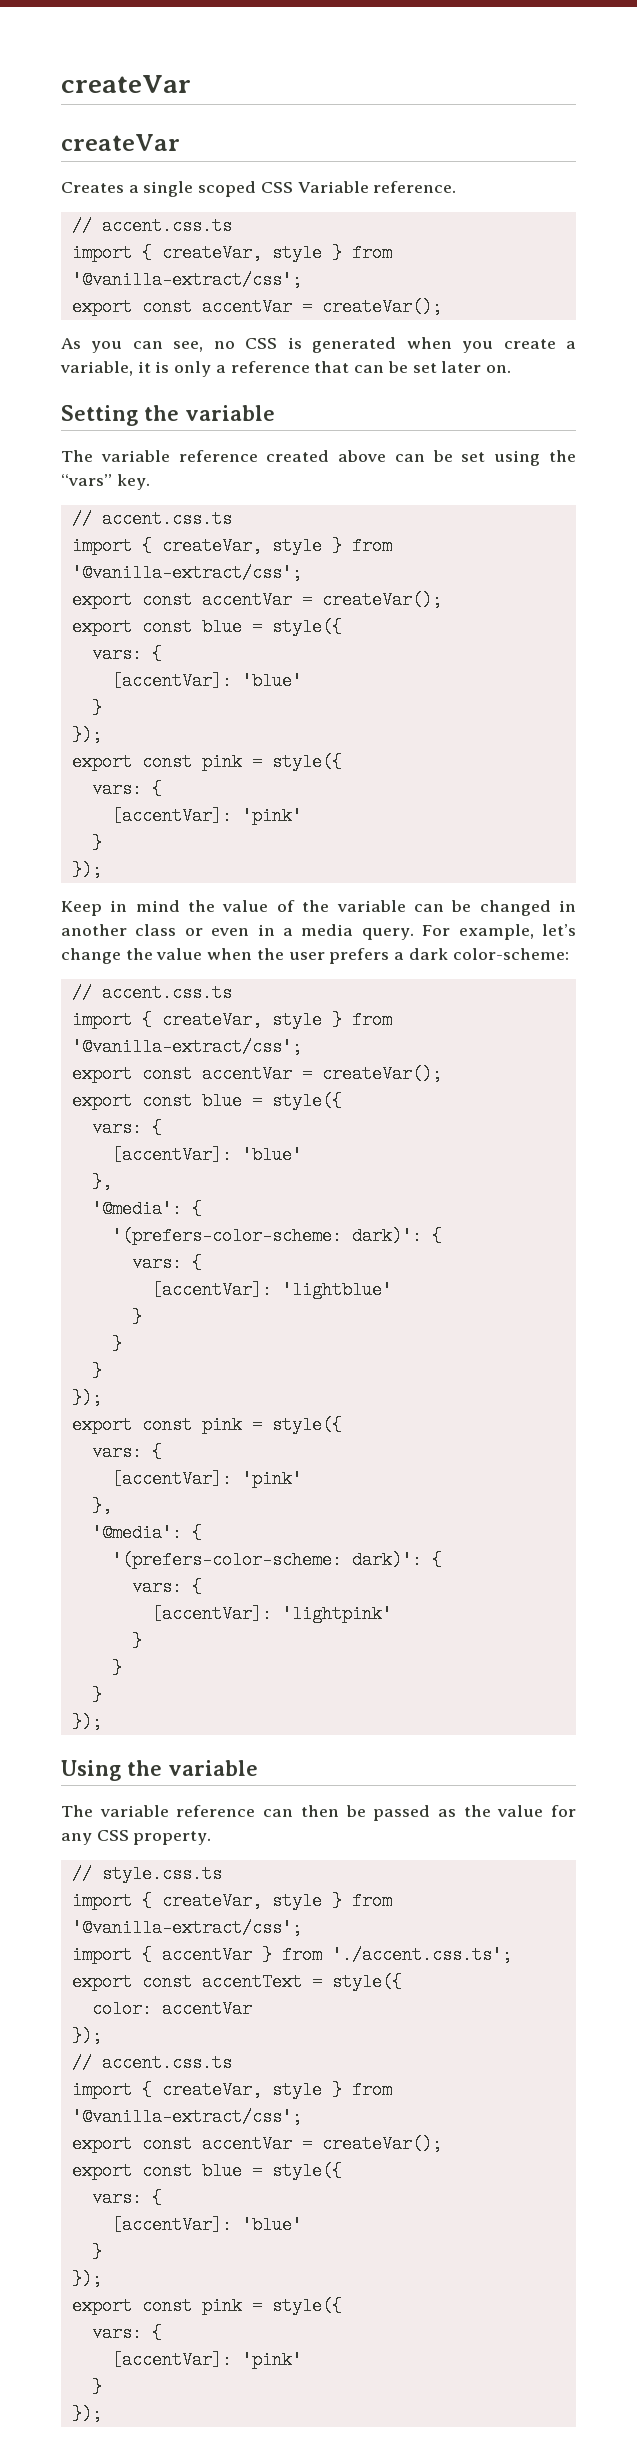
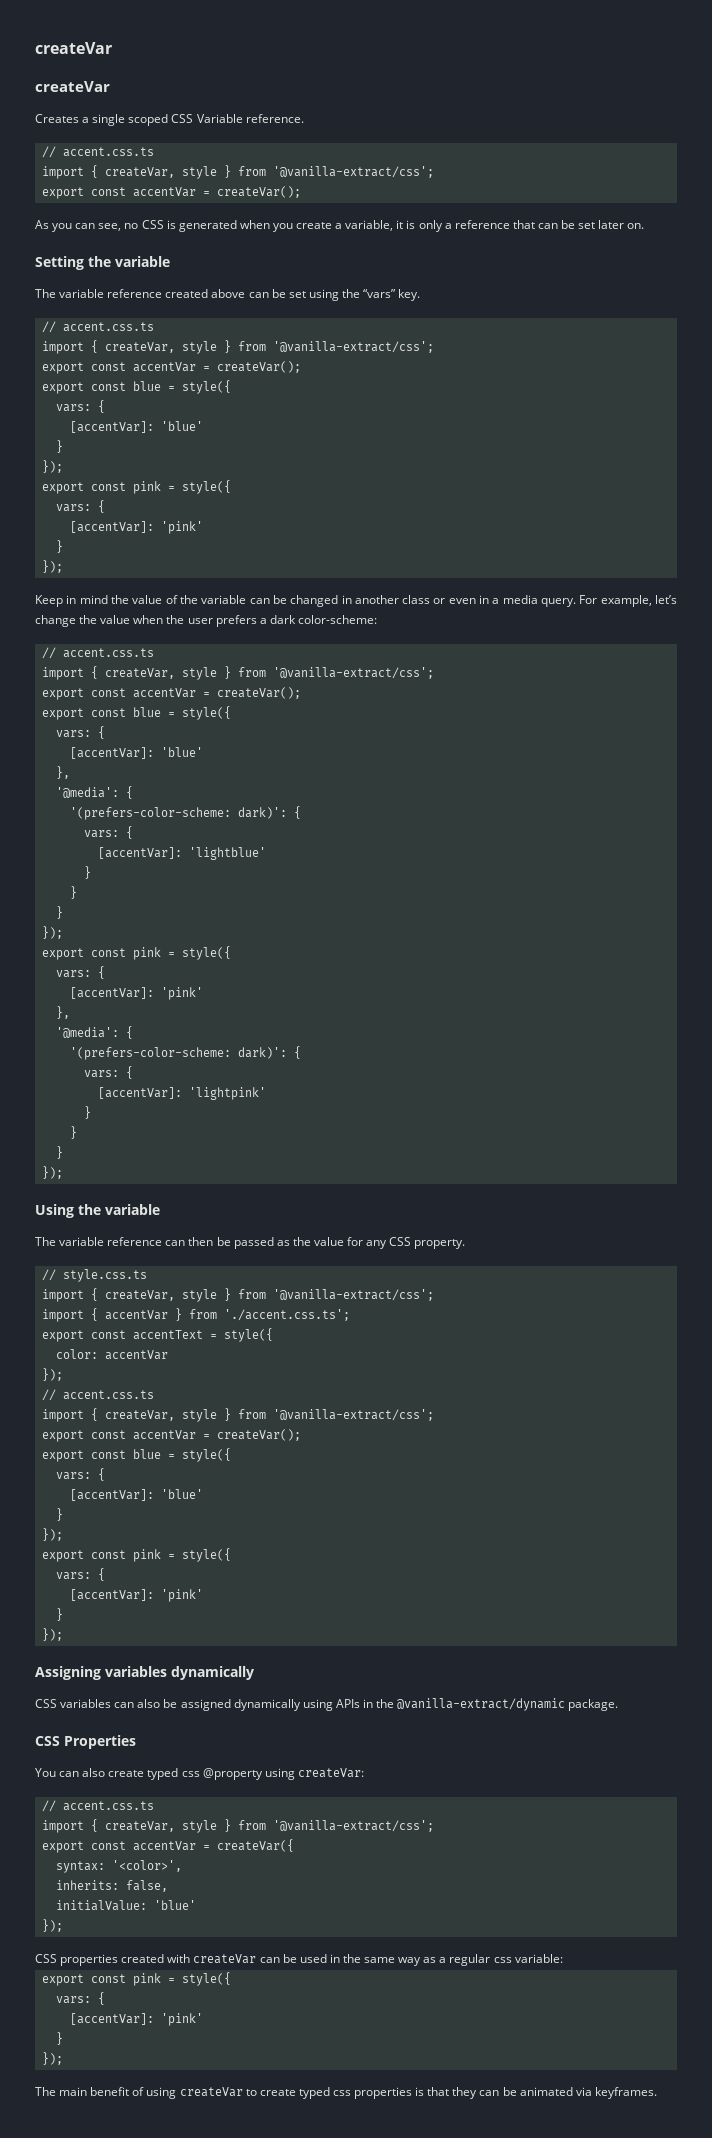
+ Assigning variables dynamically
+ CSS variables can also be assigned dynamically using APIs in the @vanilla-extract/dynamic package.
+ CSS Properties
+ You can also create typed css @property using createVar:
+ // accent.css.ts
+ import { createVar, style } from '@vanilla-extract/css';
+ export const accentVar = createVar({
+ syntax: '<color>',
+ inherits: false,
+ initialValue: 'blue'
+ });
+ CSS properties created with createVar can be used in the same way as a regular css variable:
+ export const pink = style({
+ vars: {
+ [accentVar]: 'pink'
+ }
+ });
+ The main benefit of using createVar to create typed css properties is that they can be animated via keyframes.

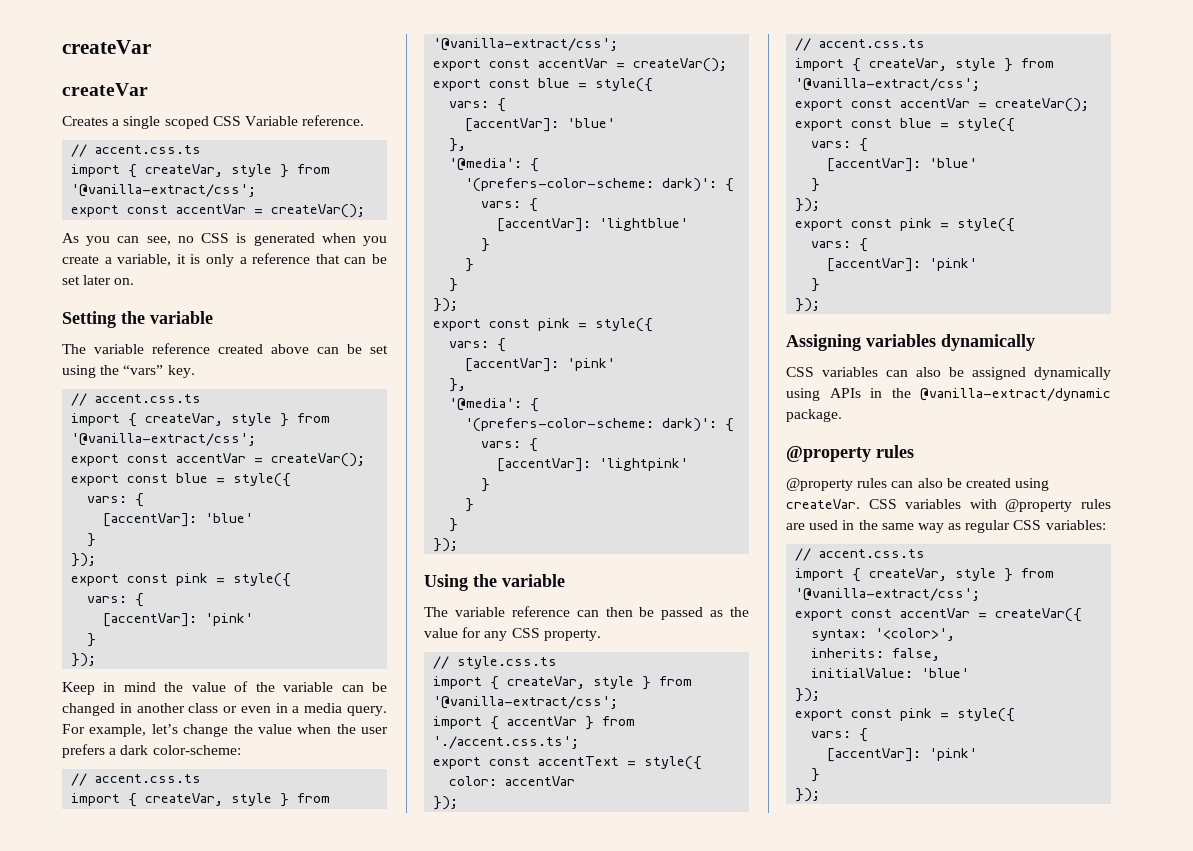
  CSS variables can also be assigned dynamically using APIs in the @vanilla-extract/dynamic package.
- CSS Properties
- You can also create typed css @property using createVar:
+ @property rules
+ @property rules can also be created using createVar. CSS variables with @property rules are used in the same way as regular CSS variables:
- CSS properties created with createVar can be used in the same way as a regular css variable:
- The main benefit of using createVar to create typed css properties is that they can be animated via keyframes.

